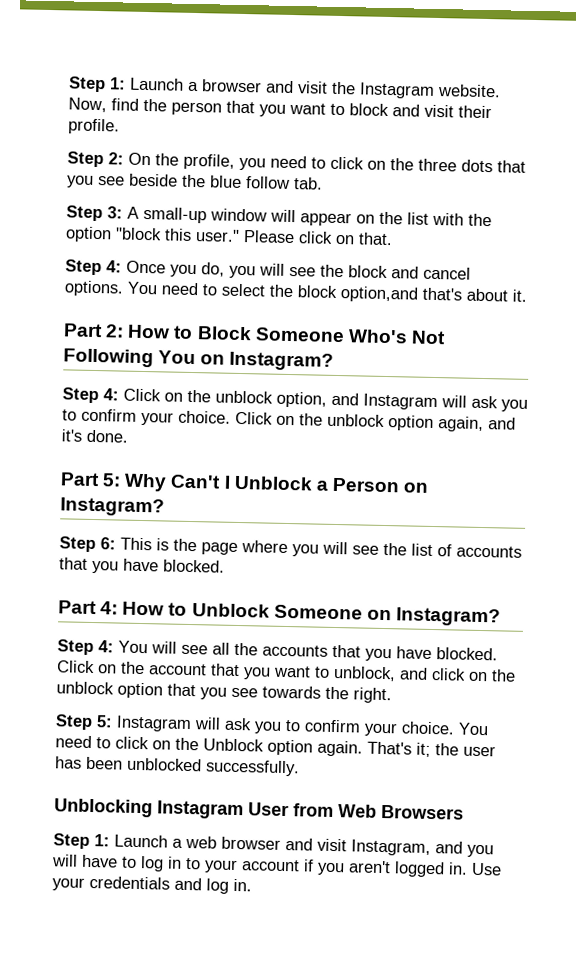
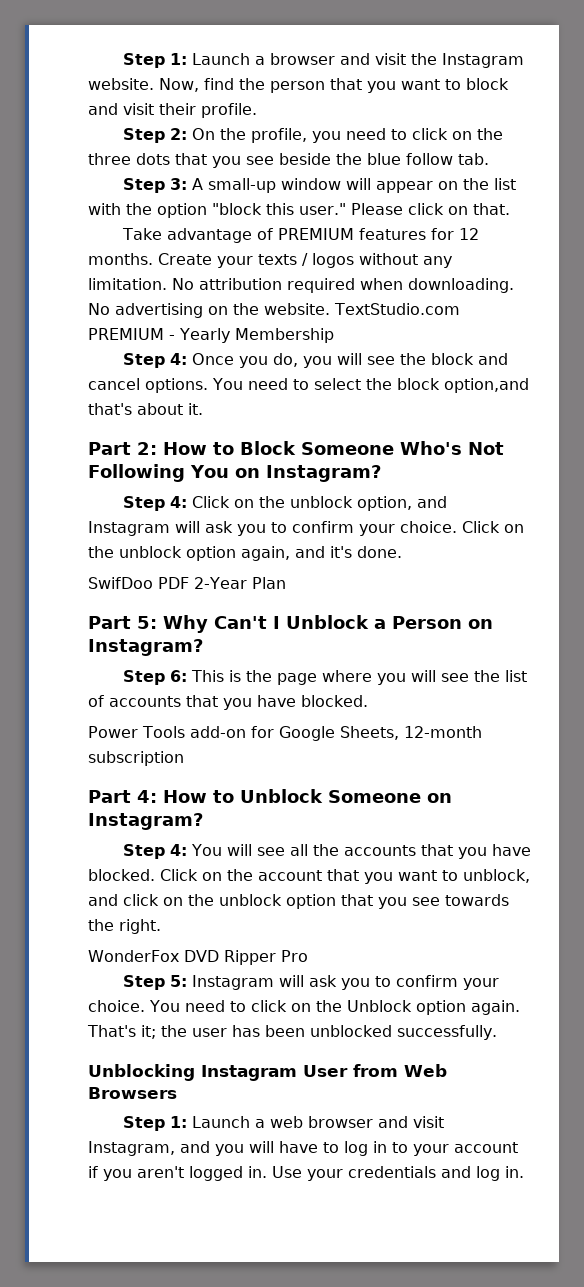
+ Take advantage of PREMIUM features for 12 months. Create your texts / logos without any limitation. No attribution required when downloading. No advertising on the website. TextStudio.com PREMIUM - Yearly Membership
+ SwifDoo PDF 2-Year Plan
+ Power Tools add-on for Google Sheets, 12-month subscription
+ WonderFox DVD Ripper Pro

